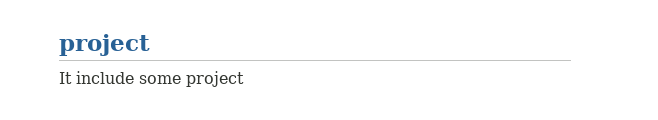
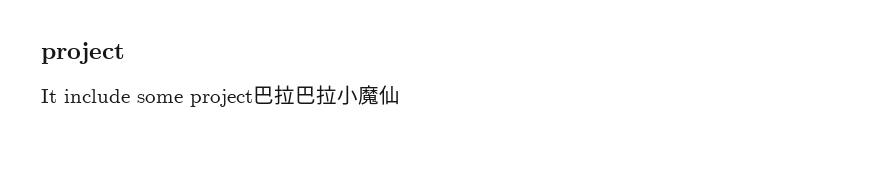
- It include some project
+ It include some project巴拉巴拉小魔仙

